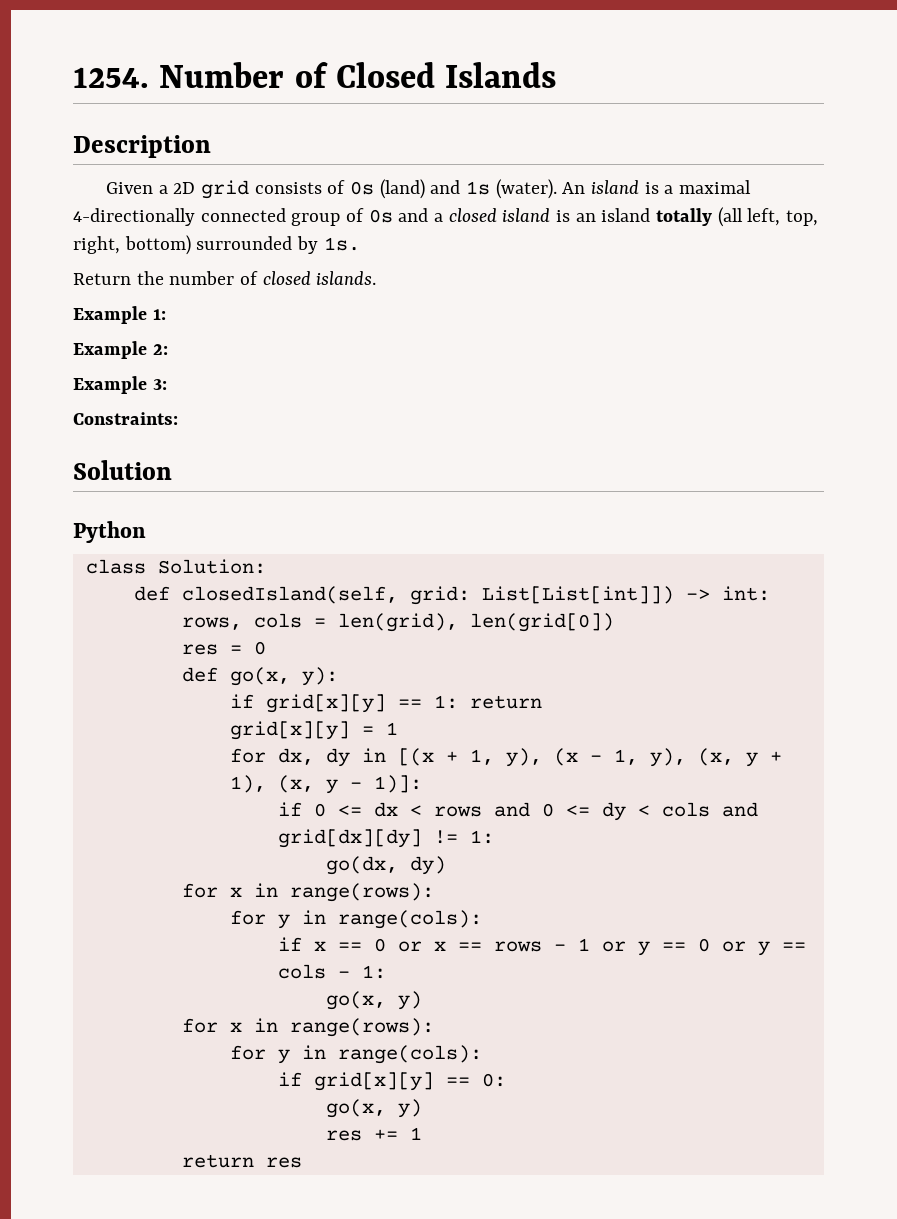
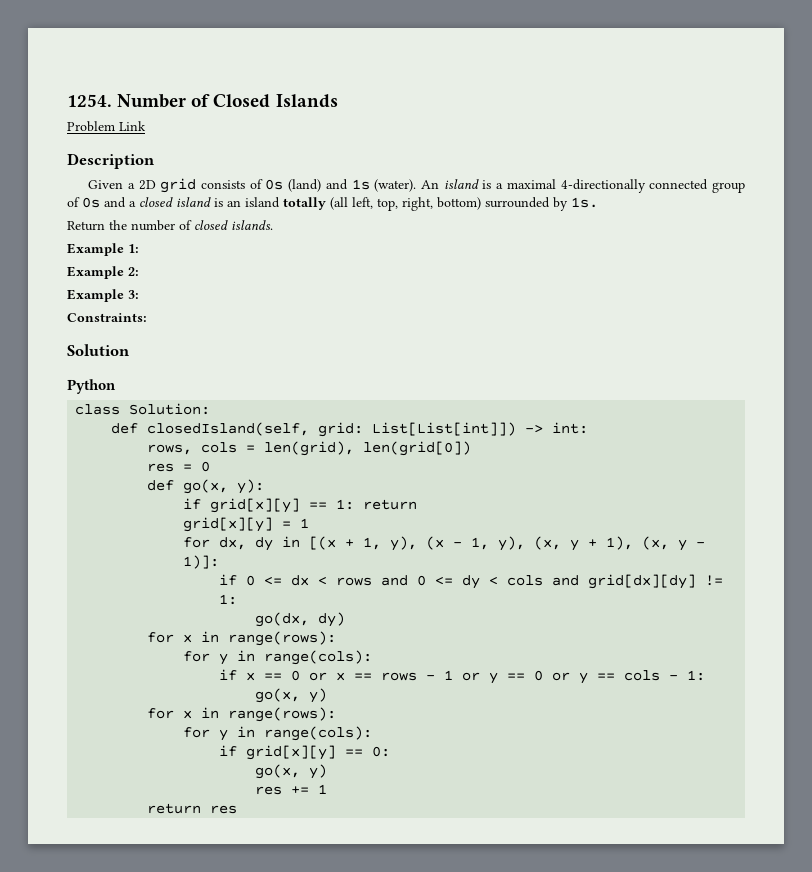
+ Problem Link

